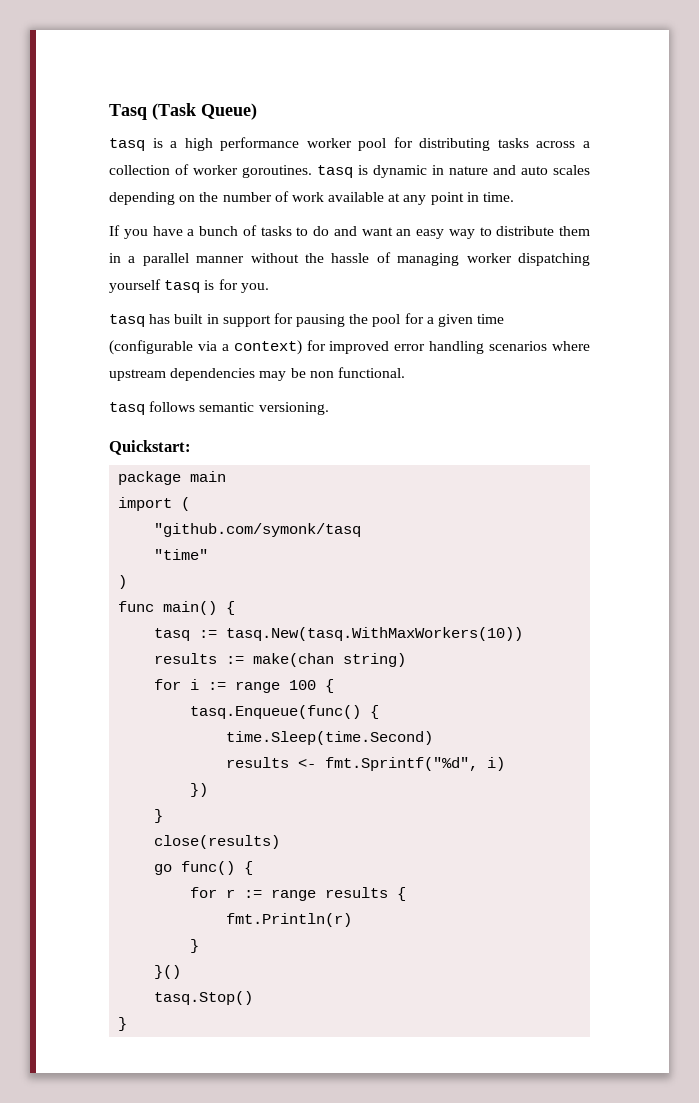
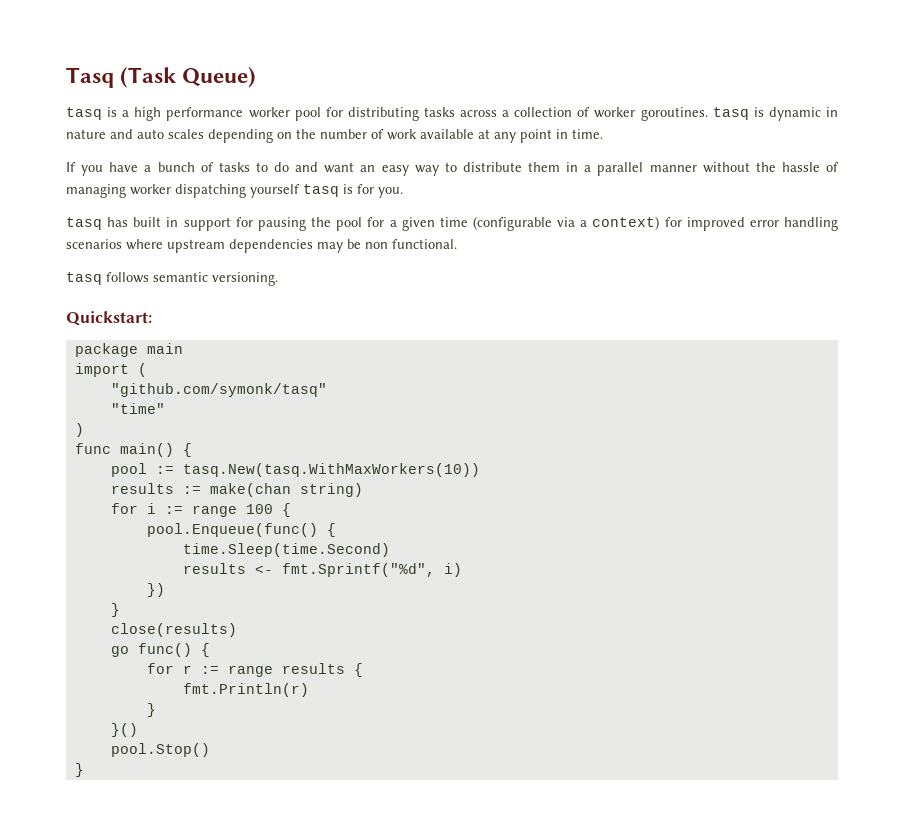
- "github.com/symonk/tasq
+ "github.com/symonk/tasq"
- tasq := tasq.New(tasq.WithMaxWorkers(10))
+ pool := tasq.New(tasq.WithMaxWorkers(10))
- tasq.Enqueue(func() {
+ pool.Enqueue(func() {
- tasq.Stop()
+ pool.Stop()

